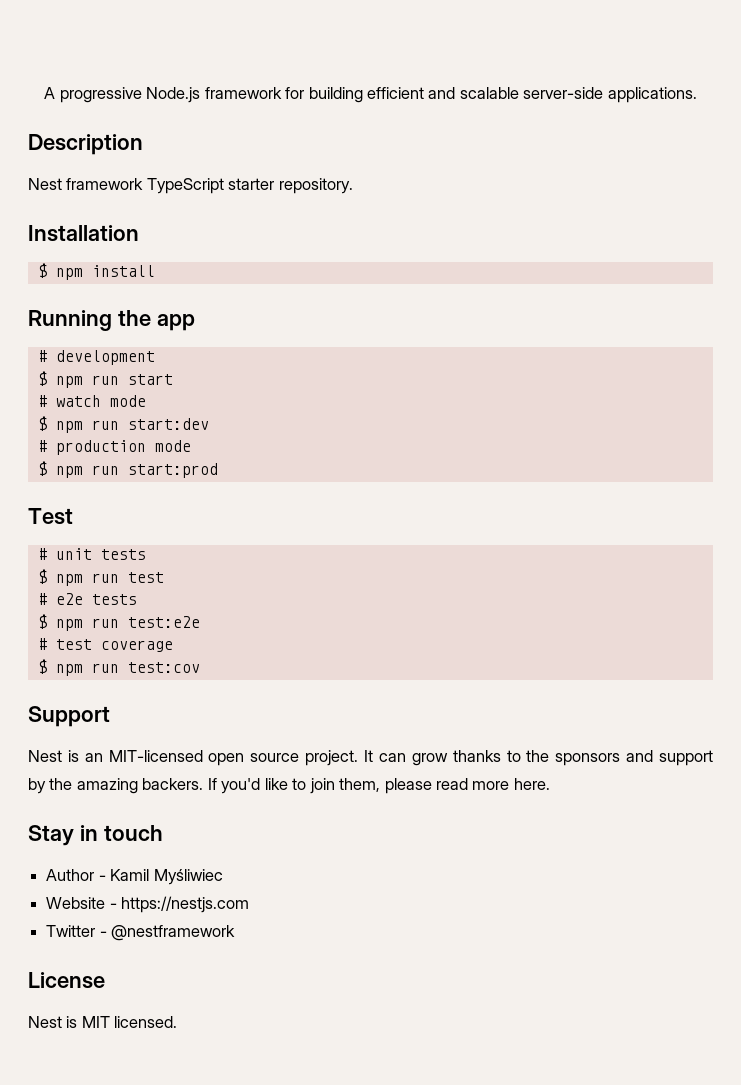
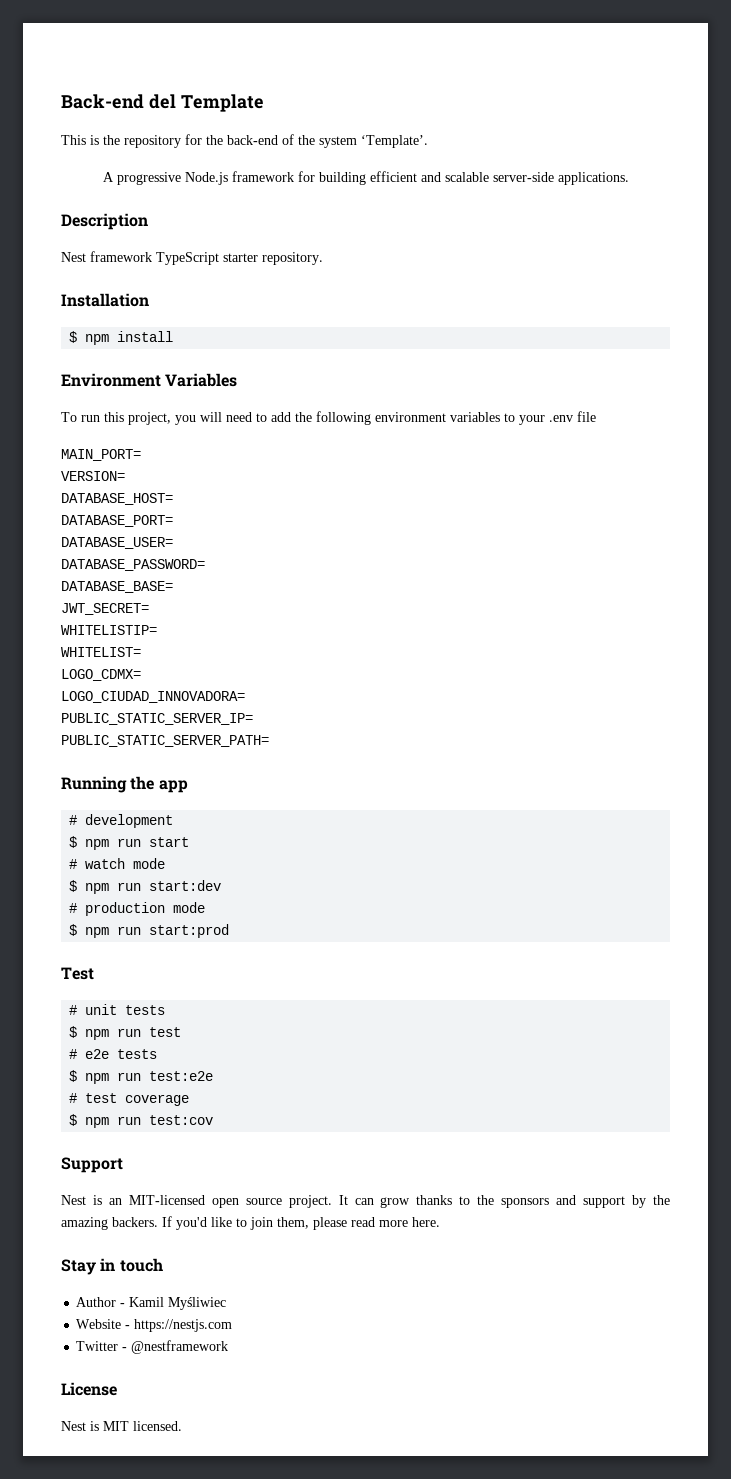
+ Back-end del Template
+ This is the repository for the back-end of the system ‘Template’.
+ Environment Variables
+ To run this project, you will need to add the following environment variables to your .env file
+ MAIN_PORT=
+ VERSION=
+ DATABASE_HOST=
+ DATABASE_PORT=
+ DATABASE_USER=
+ DATABASE_PASSWORD=
+ DATABASE_BASE=
+ JWT_SECRET=
+ WHITELISTIP=
+ WHITELIST=
+ LOGO_CDMX=
+ LOGO_CIUDAD_INNOVADORA=
+ PUBLIC_STATIC_SERVER_IP=
+ PUBLIC_STATIC_SERVER_PATH=

